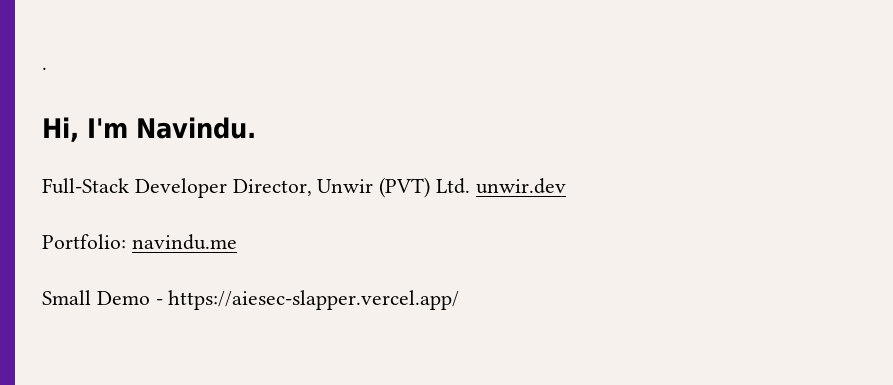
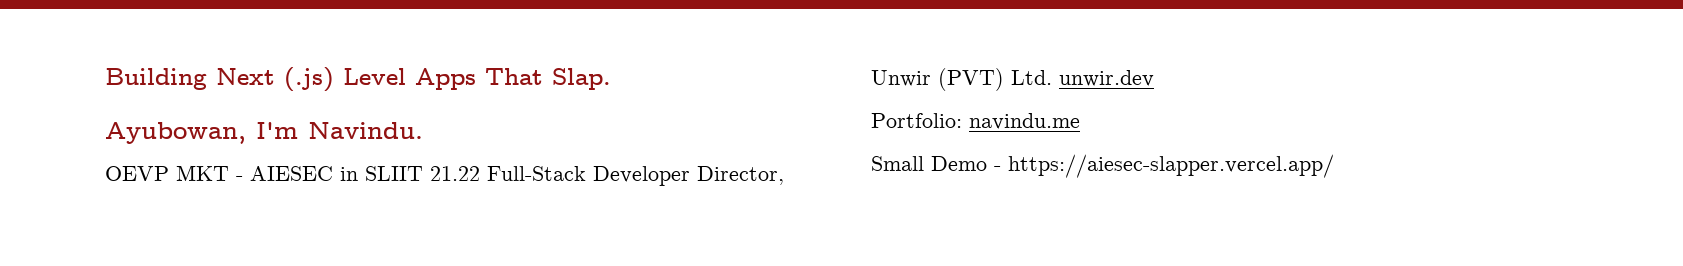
- .
- Hi, I'm Navindu.
- Full-Stack Developer Director, Unwir (PVT) Ltd. unwir.dev
+ Building Next (.js) Level Apps That Slap.
+ Ayubowan, I'm Navindu.
+ OEVP MKT - AIESEC in SLIIT 21.22 Full-Stack Developer Director, Unwir (PVT) Ltd. unwir.dev

